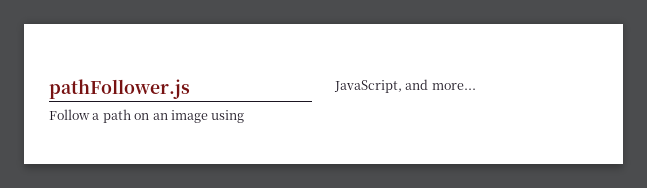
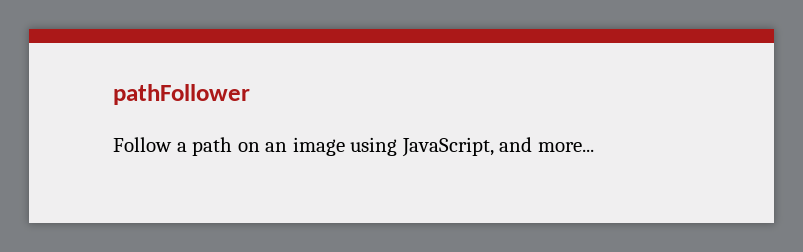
- pathFollower.js
+ pathFollower

